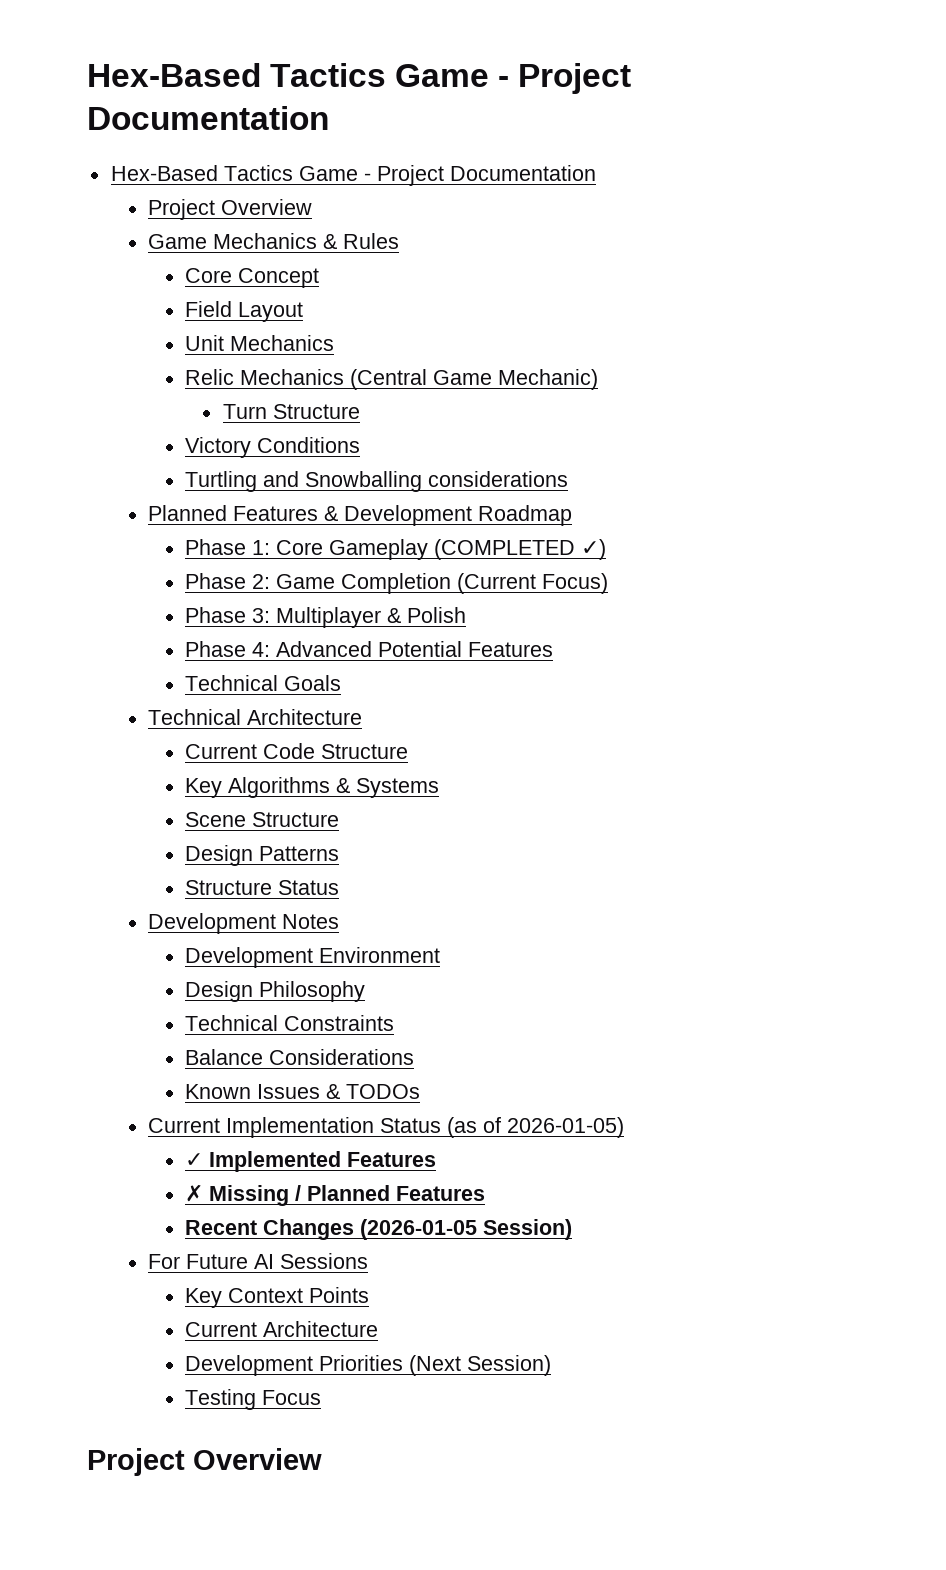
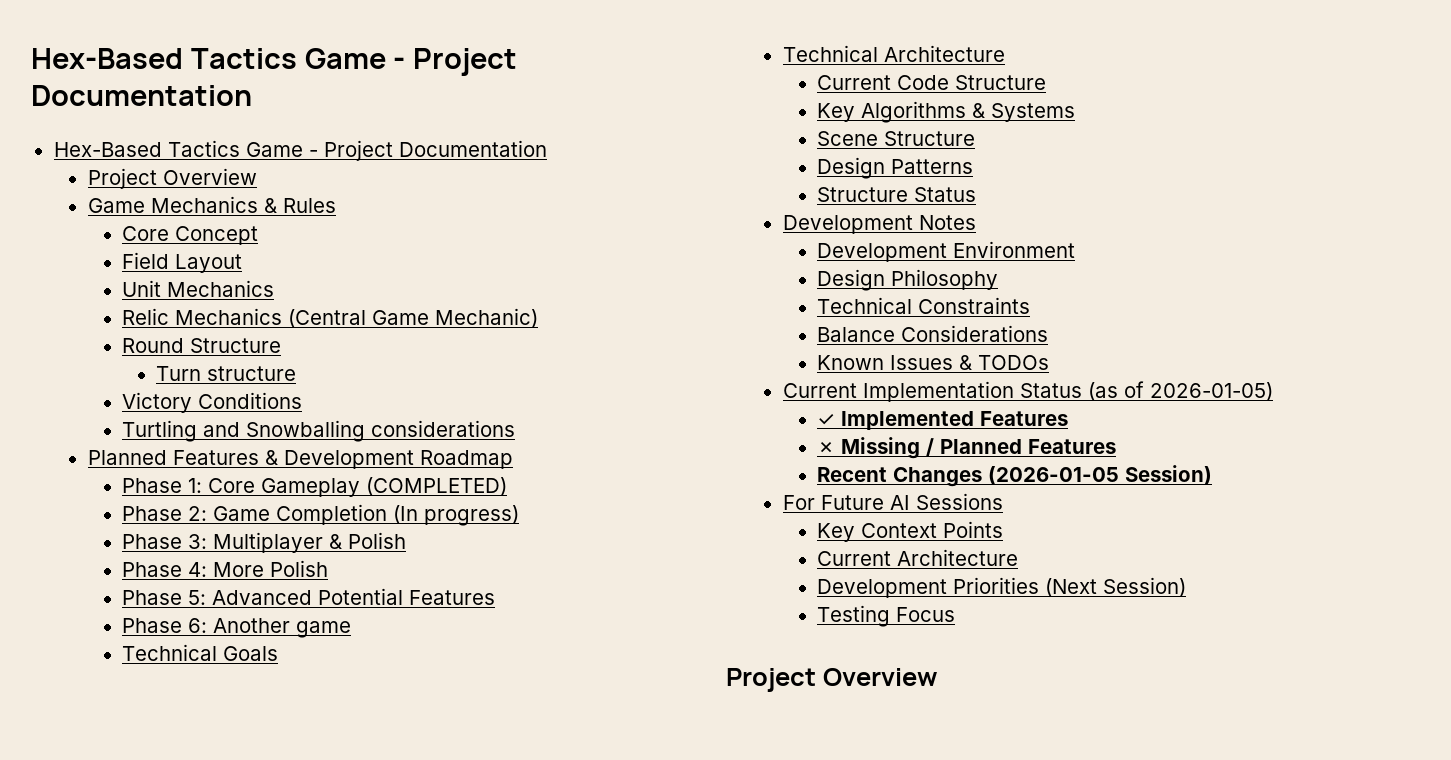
+ Round Structure
- Turn Structure
+ Turn structure
- Phase 1: Core Gameplay (COMPLETED ✓)
+ Phase 1: Core Gameplay (COMPLETED)
- Phase 2: Game Completion (Current Focus)
+ Phase 2: Game Completion (In progress)
- Phase 4: Advanced Potential Features
+ Phase 4: More Polish
+ Phase 5: Advanced Potential Features
+ Phase 6: Another game

